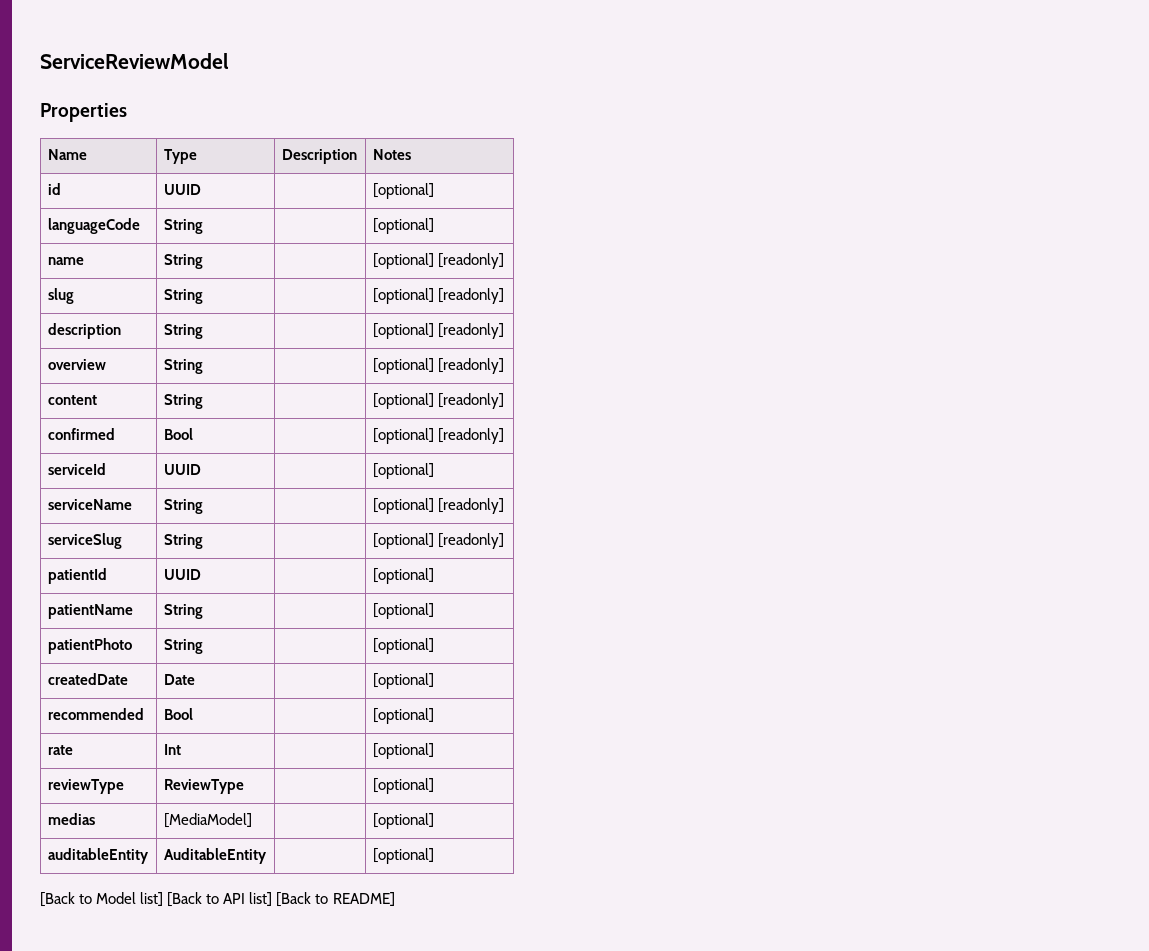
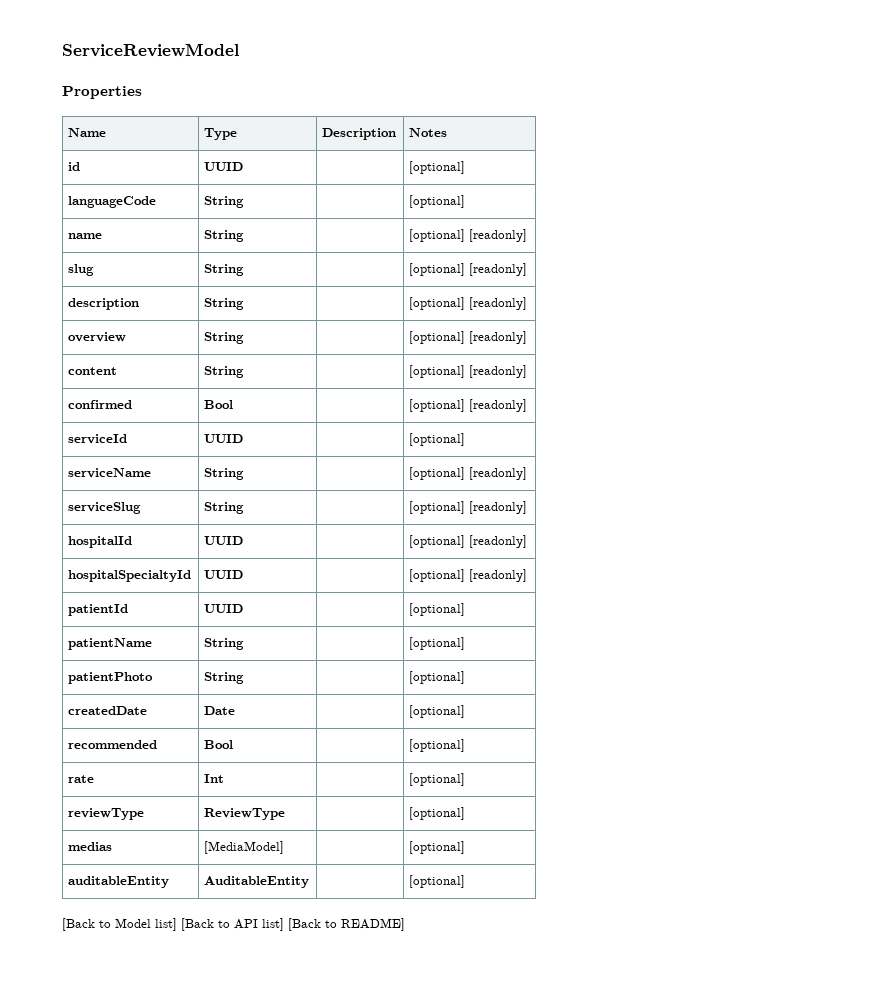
+ hospitalId | UUID | | [optional] [readonly]
+ hospitalSpecialtyId | UUID | | [optional] [readonly]

